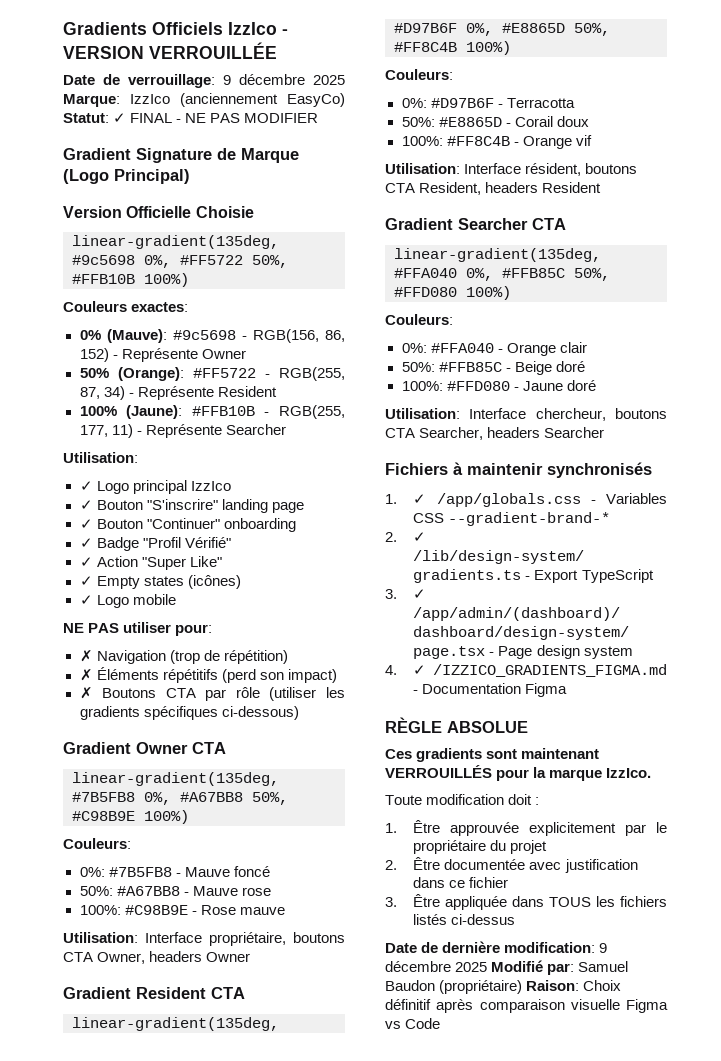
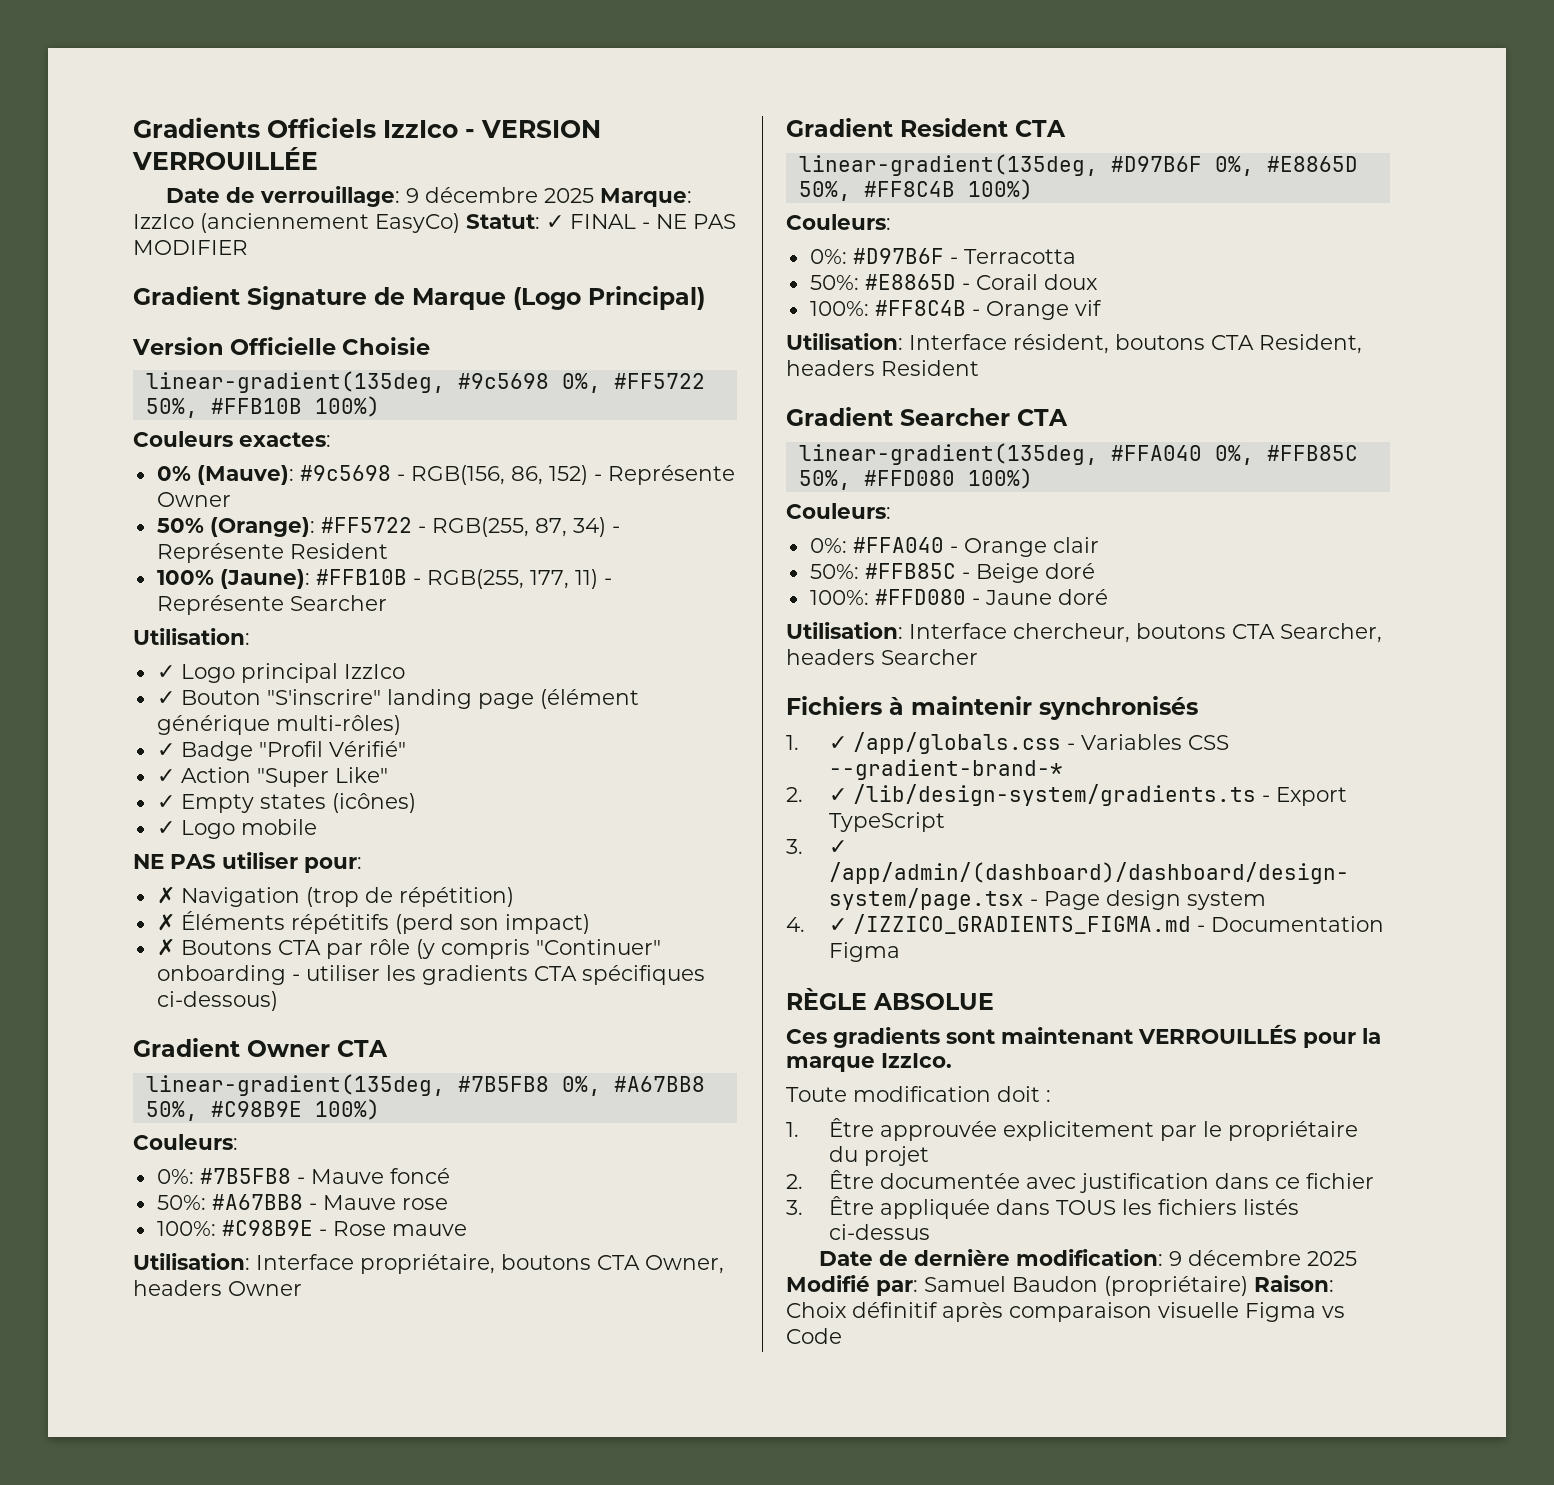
- ✓ Bouton "S'inscrire" landing page
- ✓ Bouton "Continuer" onboarding
+ ✓ Bouton "S'inscrire" landing page (élément générique multi-rôles)
- ✗ Boutons CTA par rôle (utiliser les gradients spécifiques ci-dessous)
+ ✗ Boutons CTA par rôle (y compris "Continuer" onboarding - utiliser les gradients CTA spécifiques ci-dessous)

